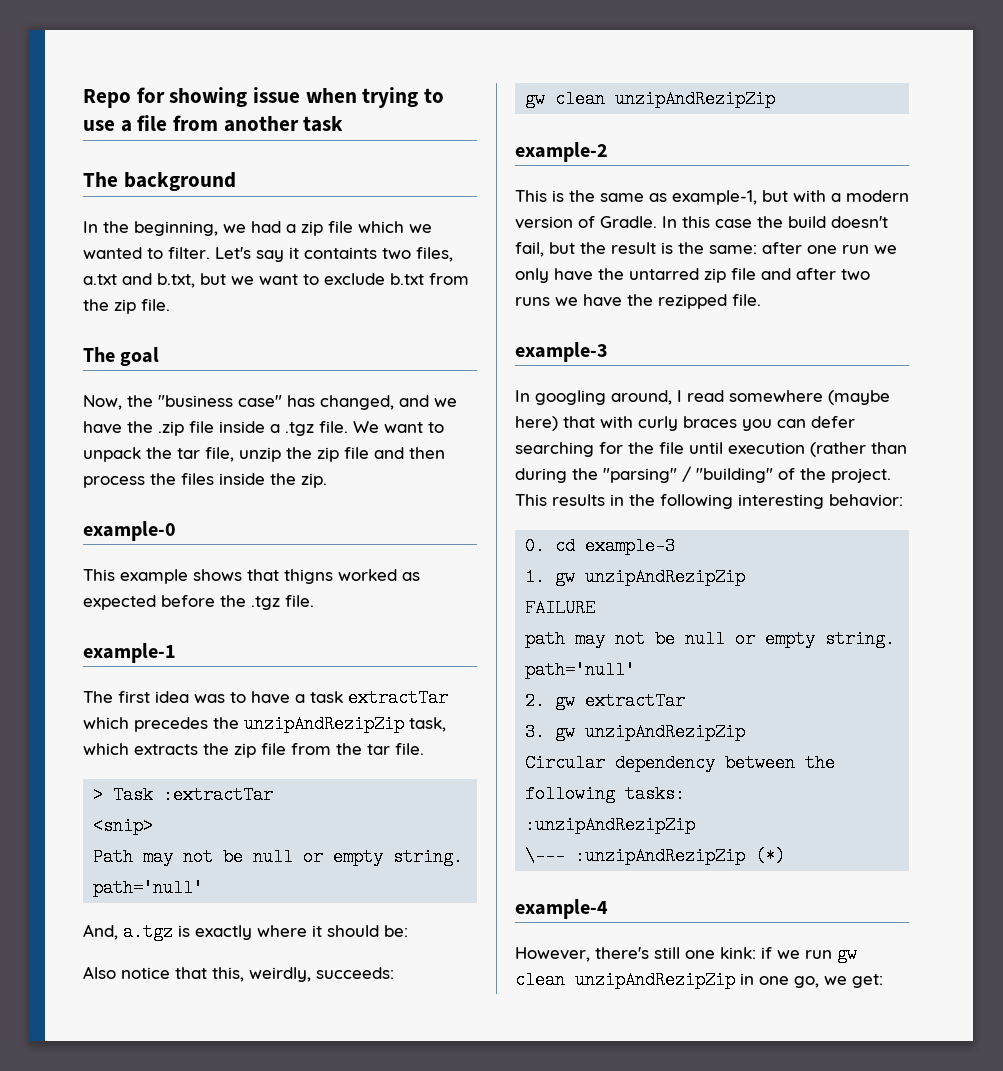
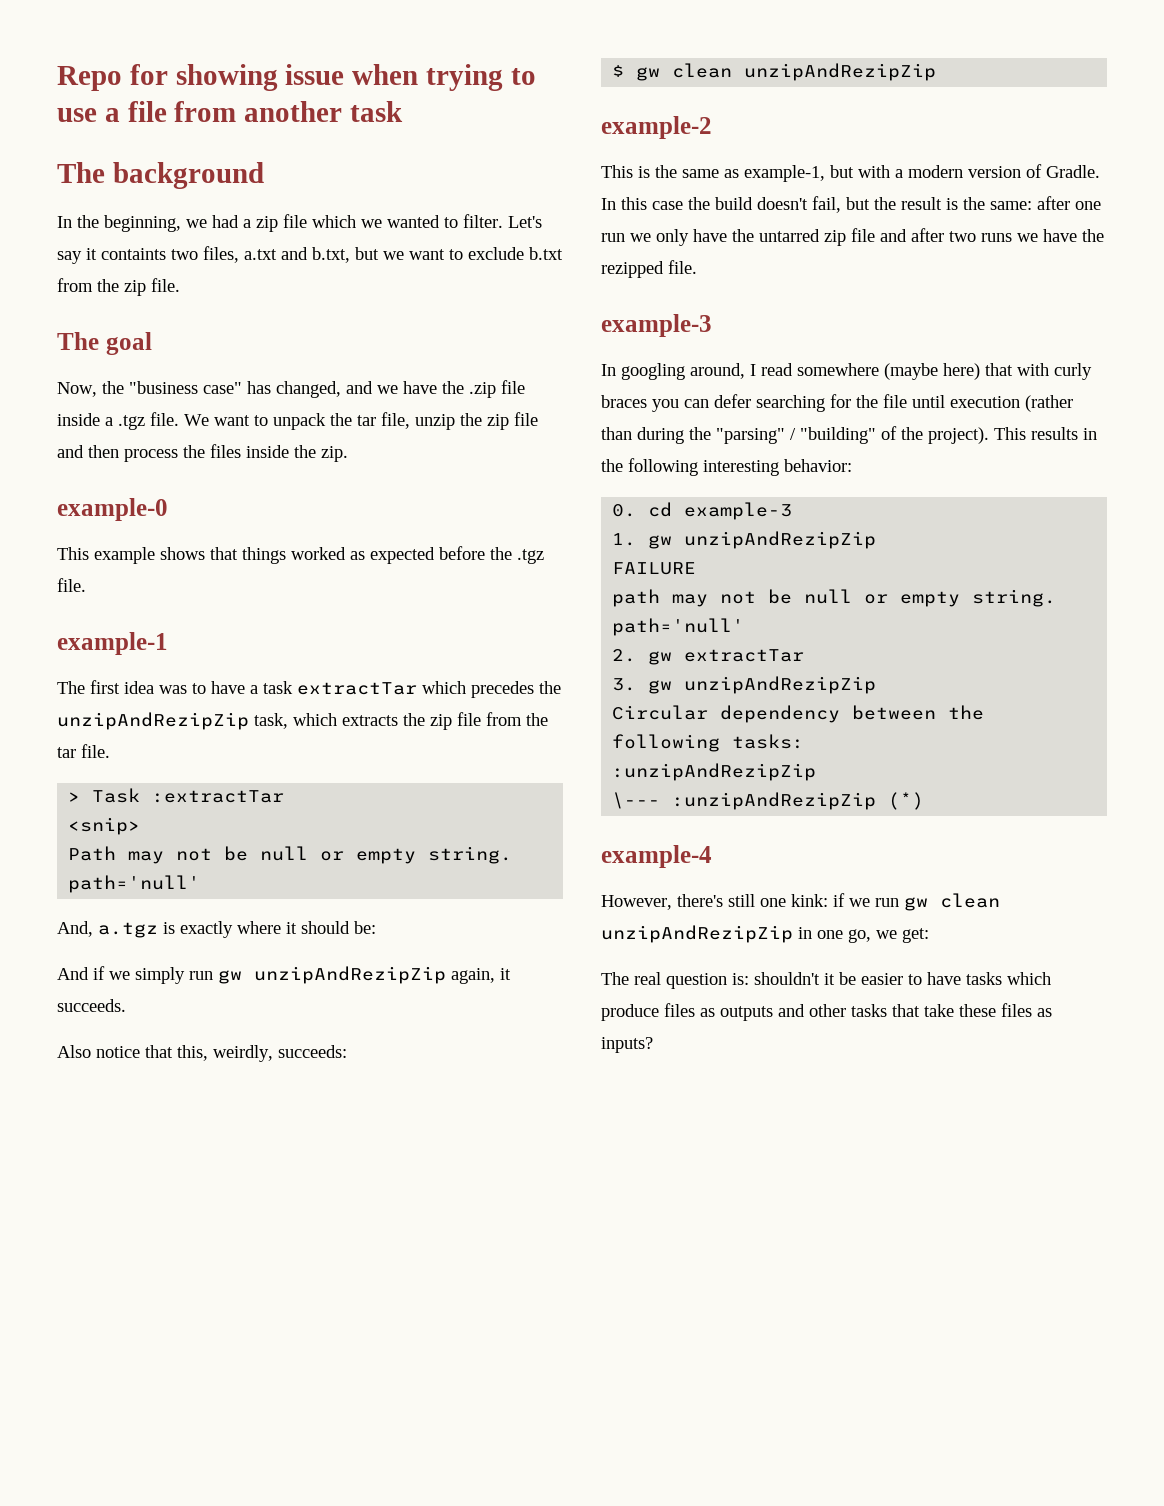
- This example shows that thigns worked as expected before the .tgz file.
+ This example shows that things worked as expected before the .tgz file.
+ And if we simply run gw unzipAndRezipZip again, it succeeds.
  Also notice that this, weirdly, succeeds:
- gw clean unzipAndRezipZip
+ $ gw clean unzipAndRezipZip
- In googling around, I read somewhere (maybe here) that with curly braces you can defer searching for the file until execution (rather than during the "parsing" / "building" of the project.
+ In googling around, I read somewhere (maybe here) that with curly braces you can defer searching for the file until execution (rather than during the "parsing" / "building" of the project).
+ The real question is: shouldn't it be easier to have tasks which produce files as outputs and other tasks that take these files as inputs?

